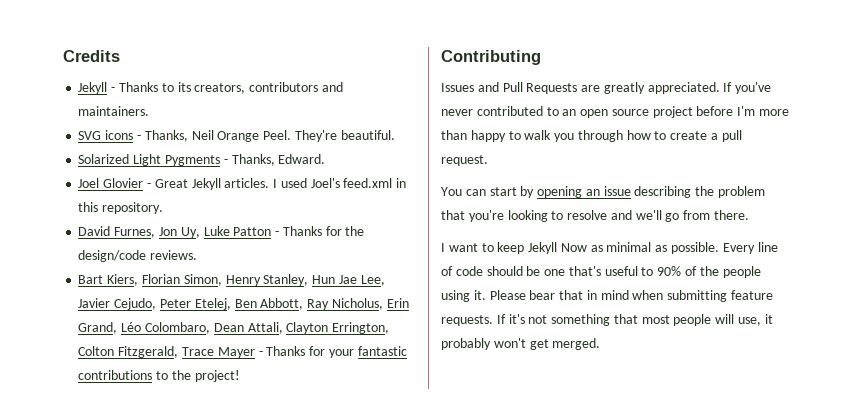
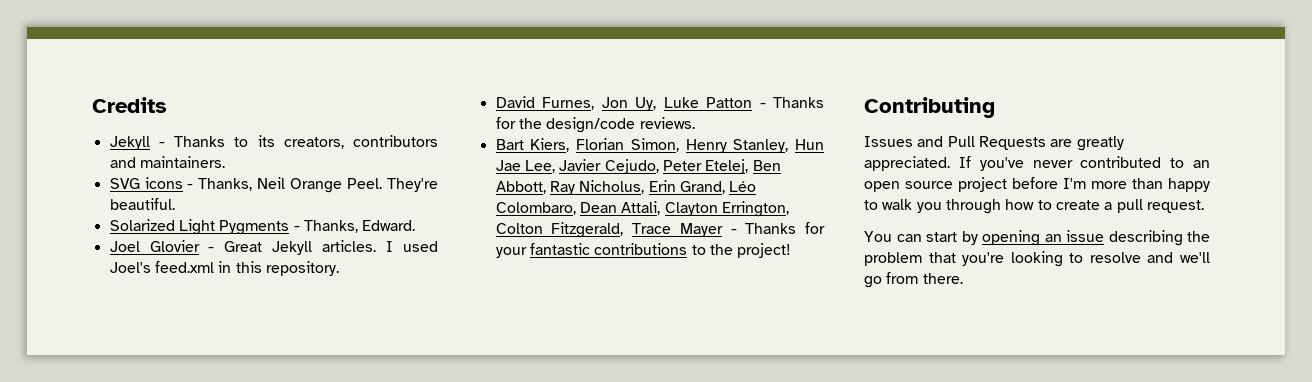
- I want to keep Jekyll Now as minimal as possible. Every line of code should be one that's useful to 90% of the people using it. Please bear that in mind when submitting feature requests. If it's not something that most people will use, it probably won't get merged.

